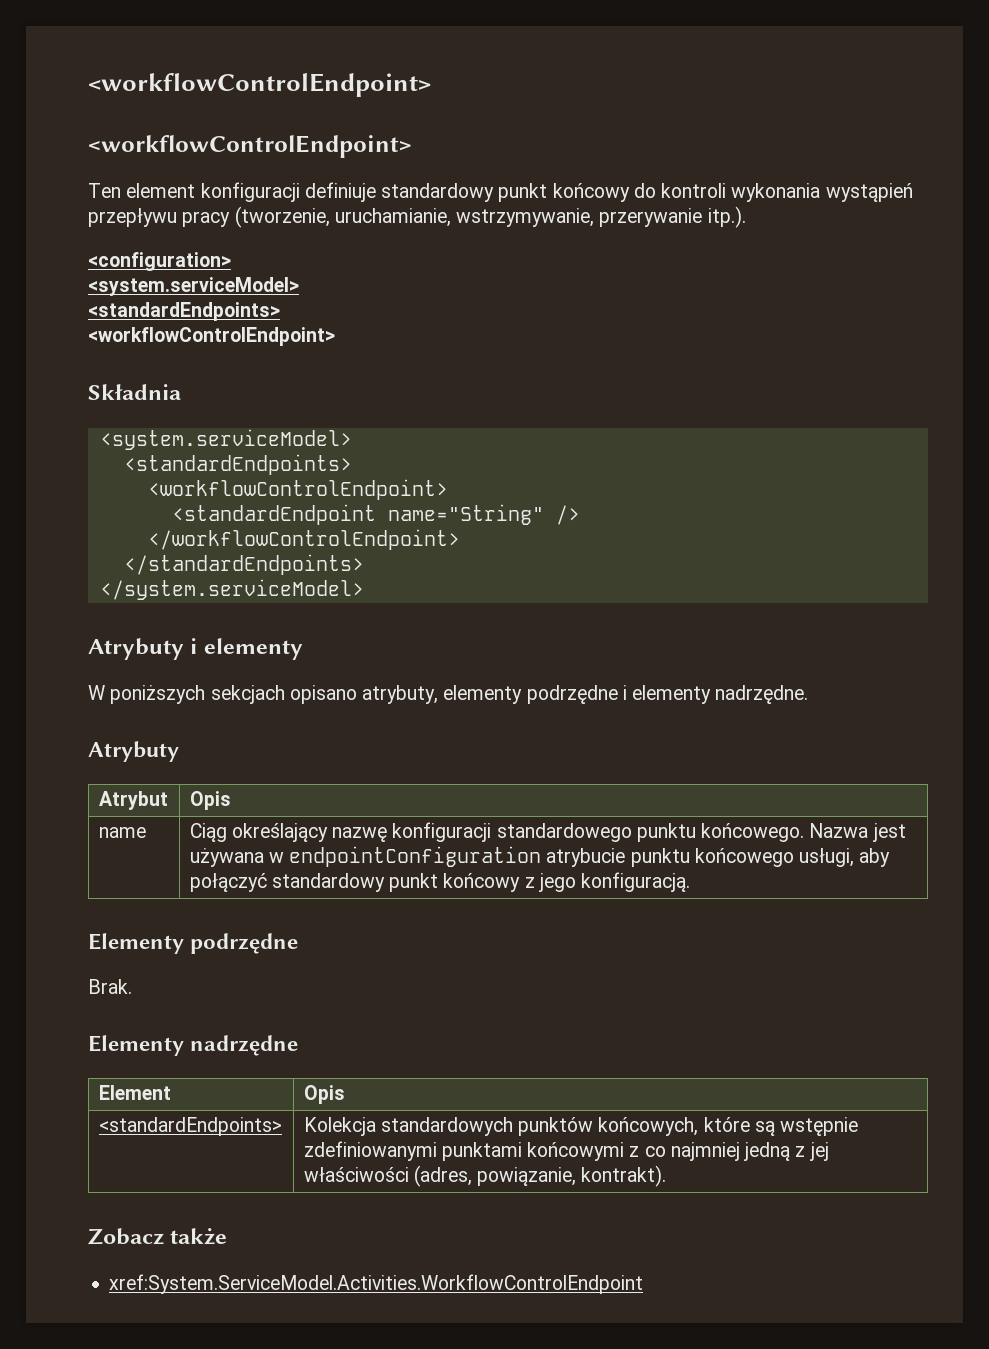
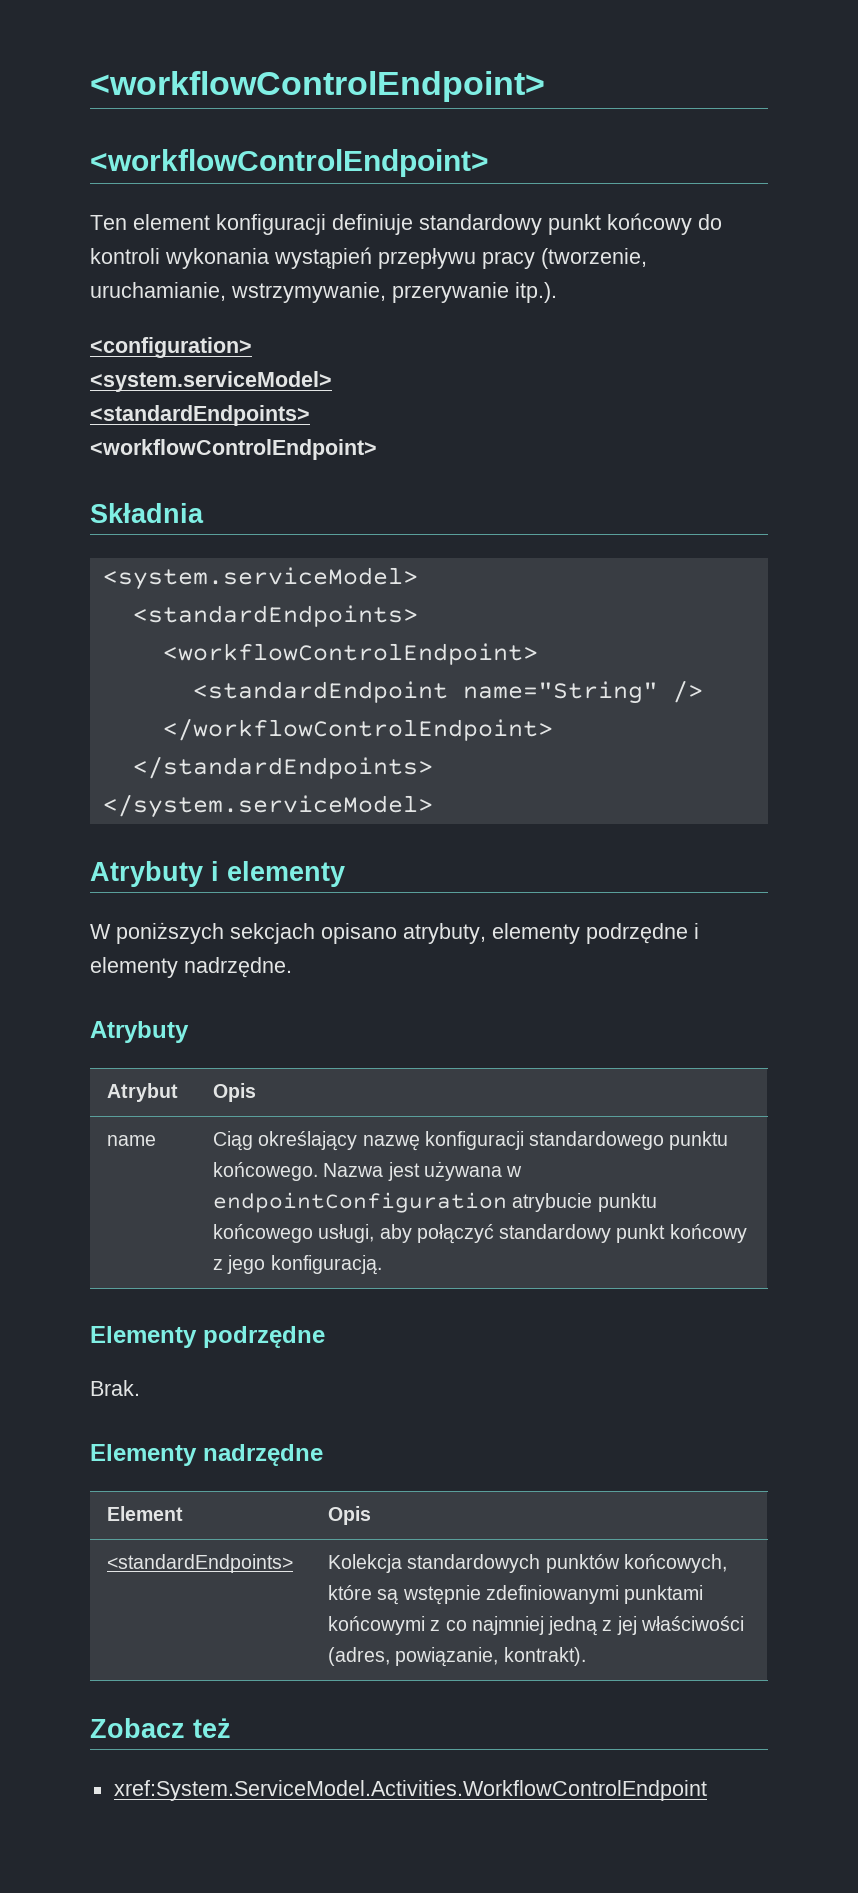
- Zobacz także
+ Zobacz też

